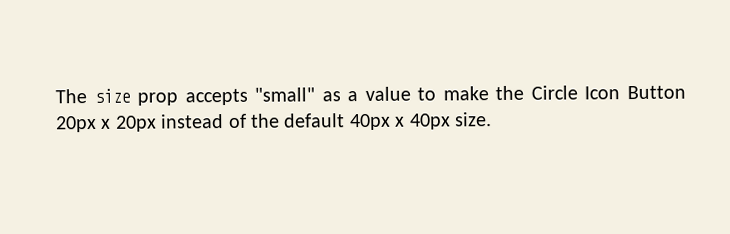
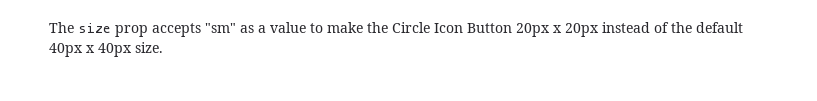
- The size prop accepts "small" as a value to make the Circle Icon Button 20px x 20px instead of the default 40px x 40px size.
+ The size prop accepts "sm" as a value to make the Circle Icon Button 20px x 20px instead of the default 40px x 40px size.

